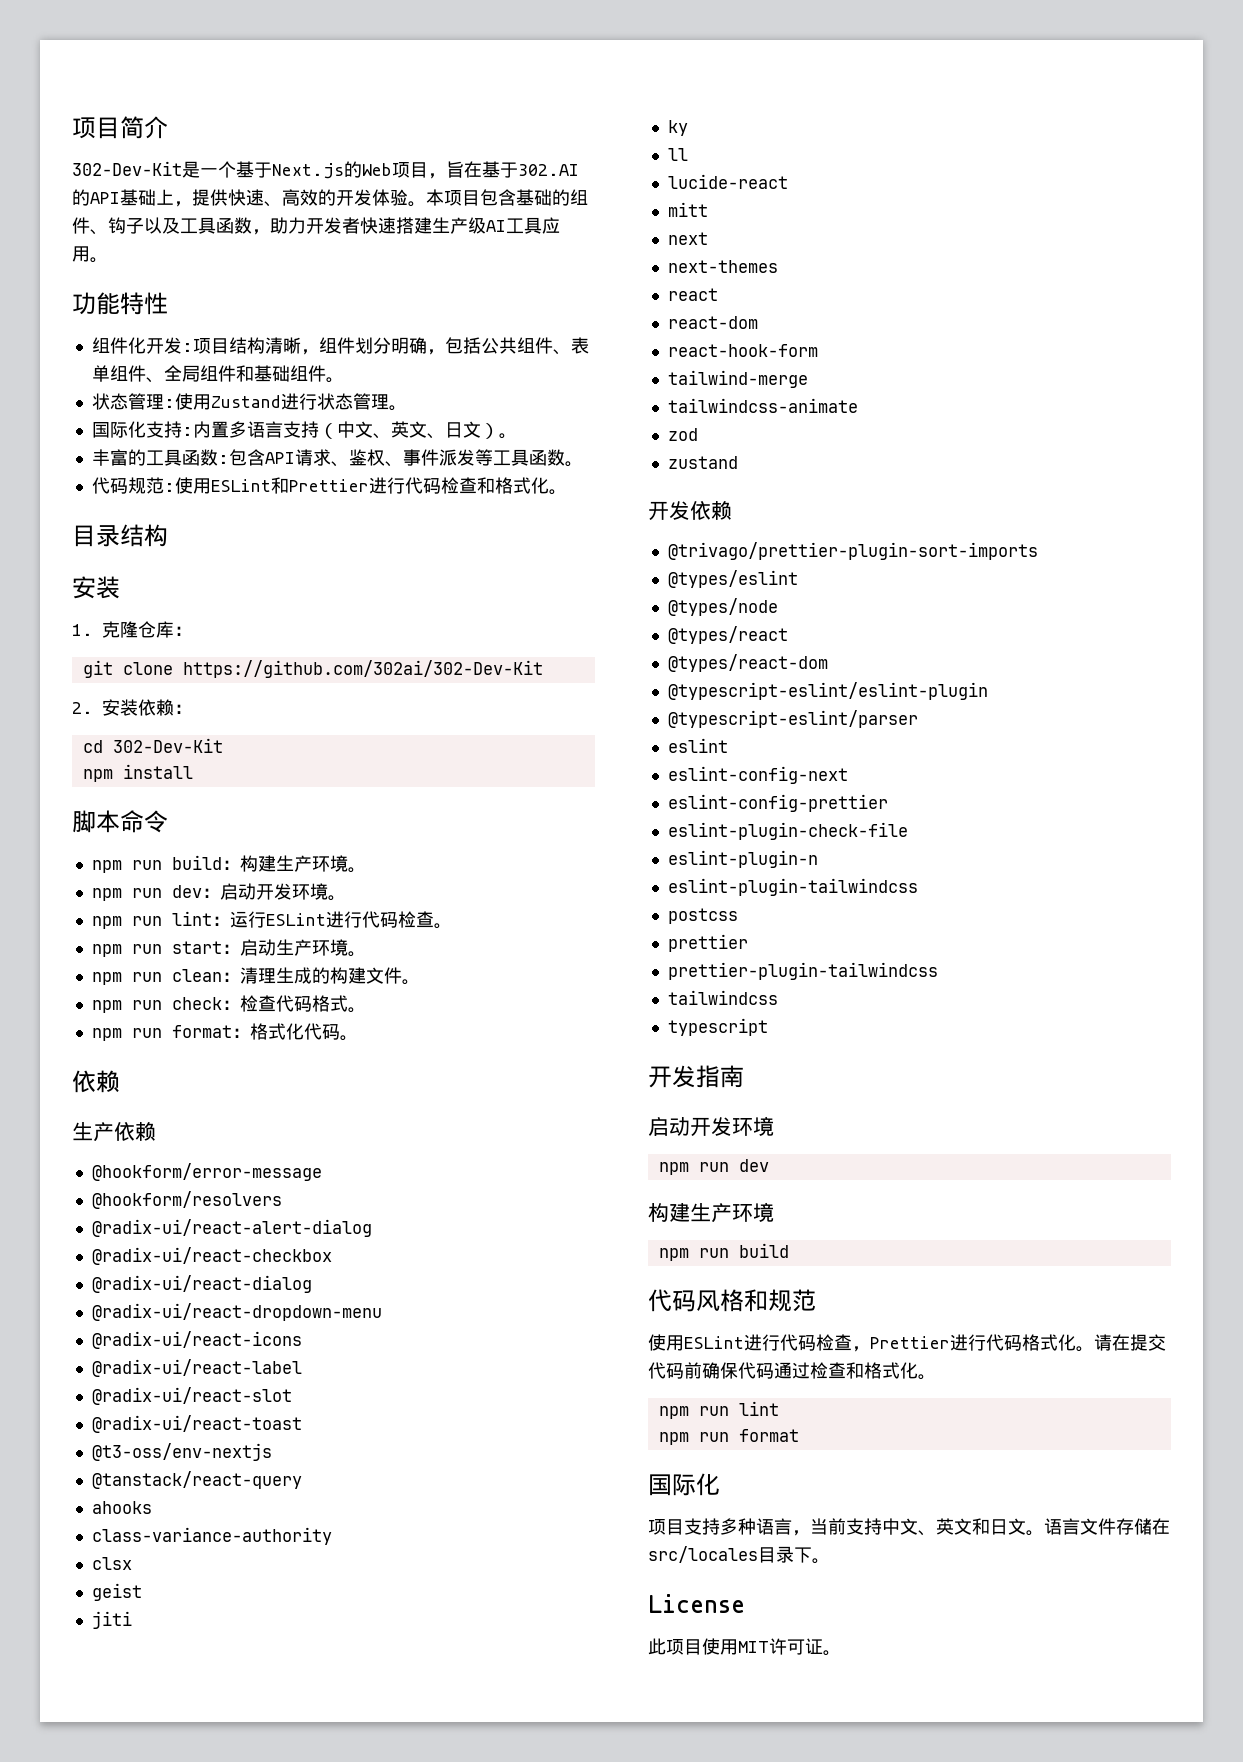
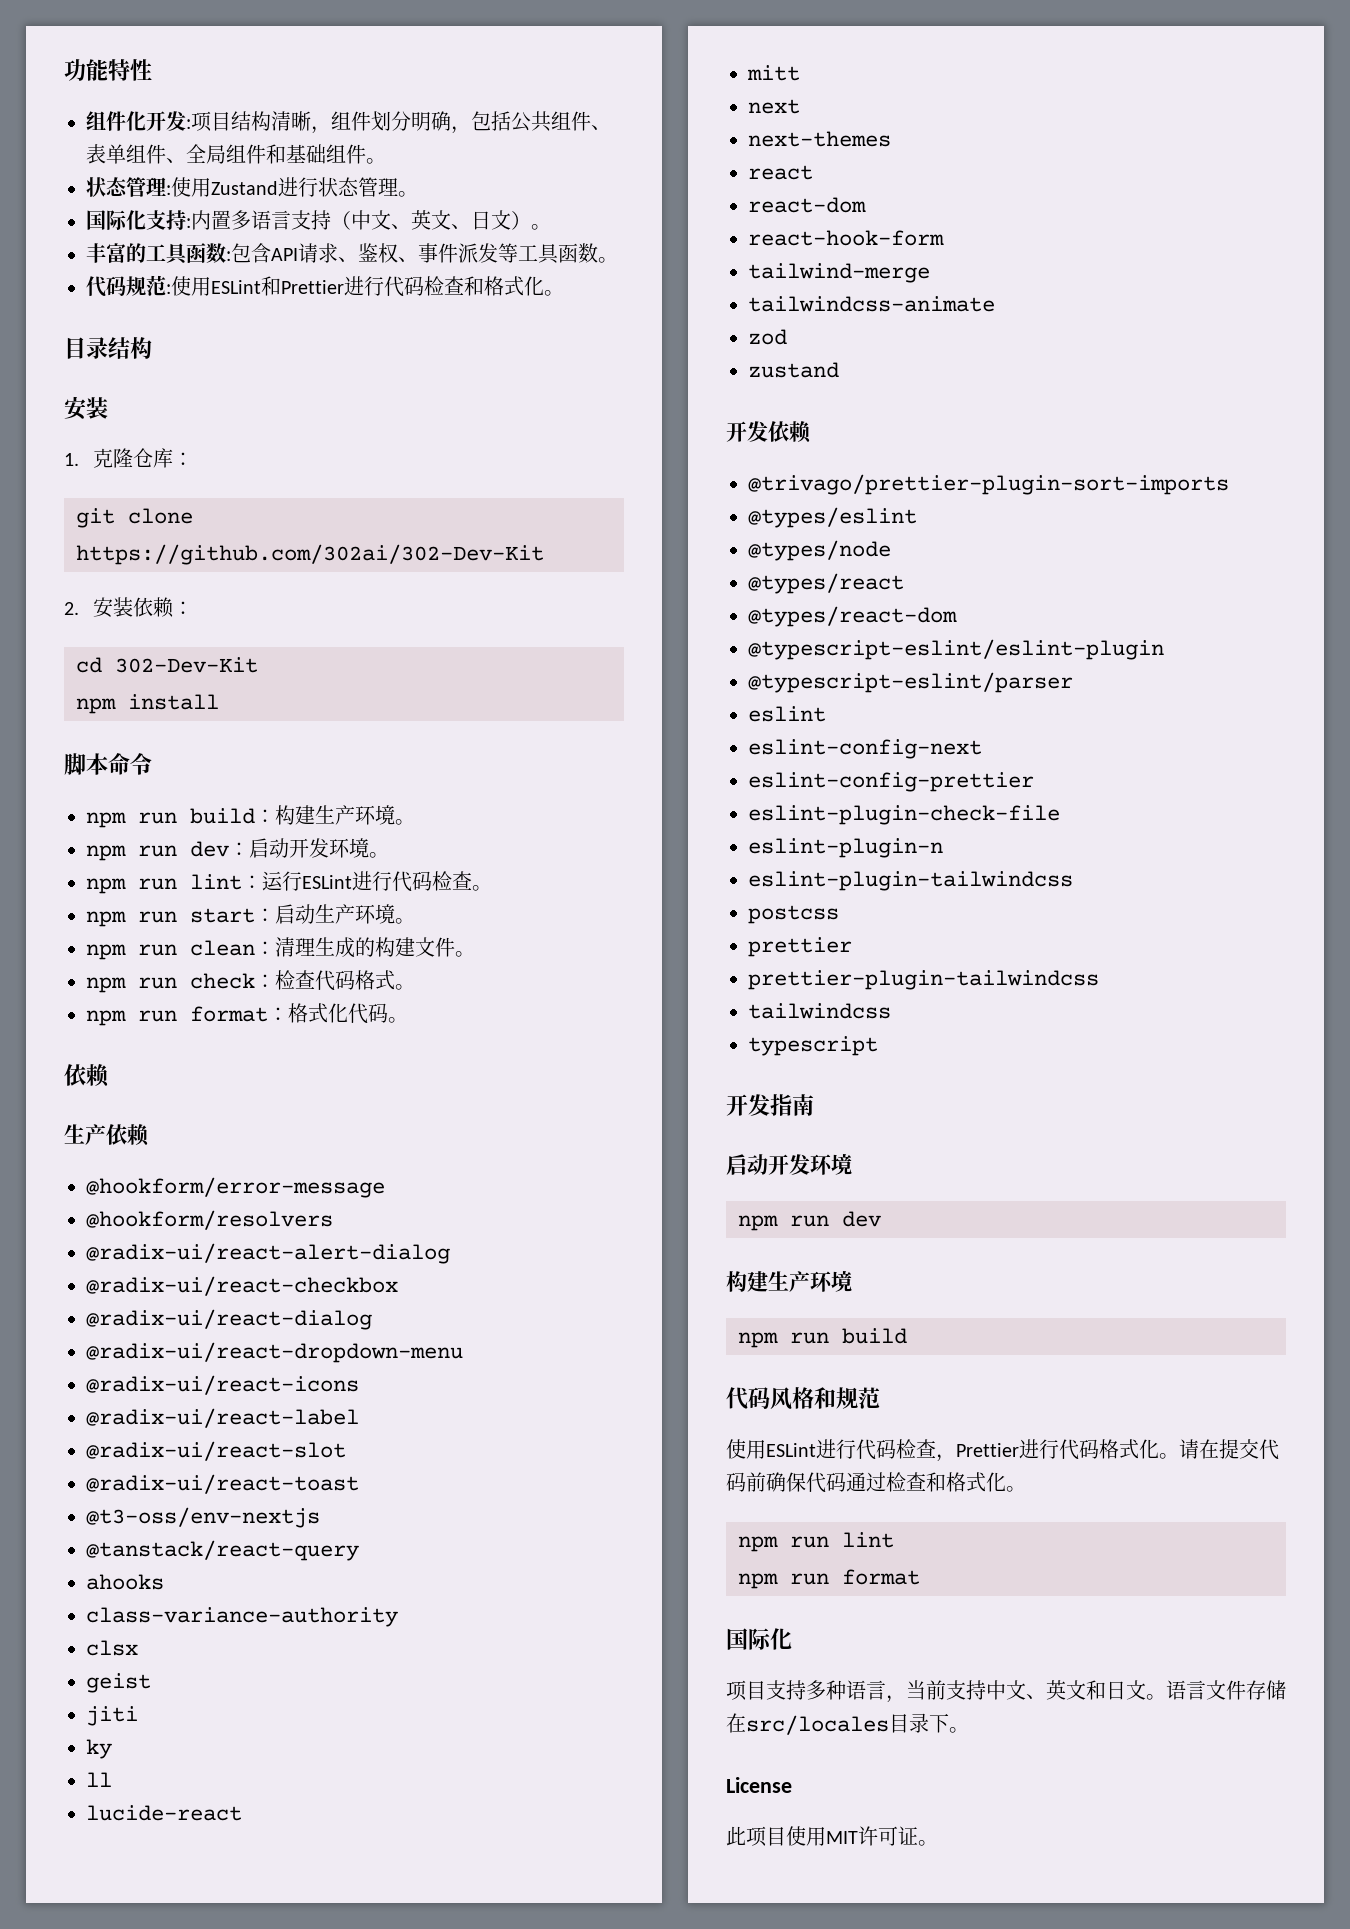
- 项目简介
- 302-Dev-Kit是一个基于Next.js的Web项目，旨在基于302.AI的API基础上，提供快速、高效的开发体验。本项目包含基础的组件、钩子以及工具函数，助力开发者快速搭建生产级AI工具应用。

